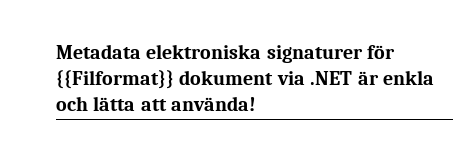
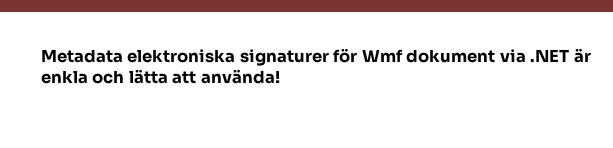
- Metadata elektroniska signaturer för {{Filformat}} dokument via .NET är enkla och lätta att använda!
+ Metadata elektroniska signaturer för Wmf dokument via .NET är enkla och lätta att använda!

